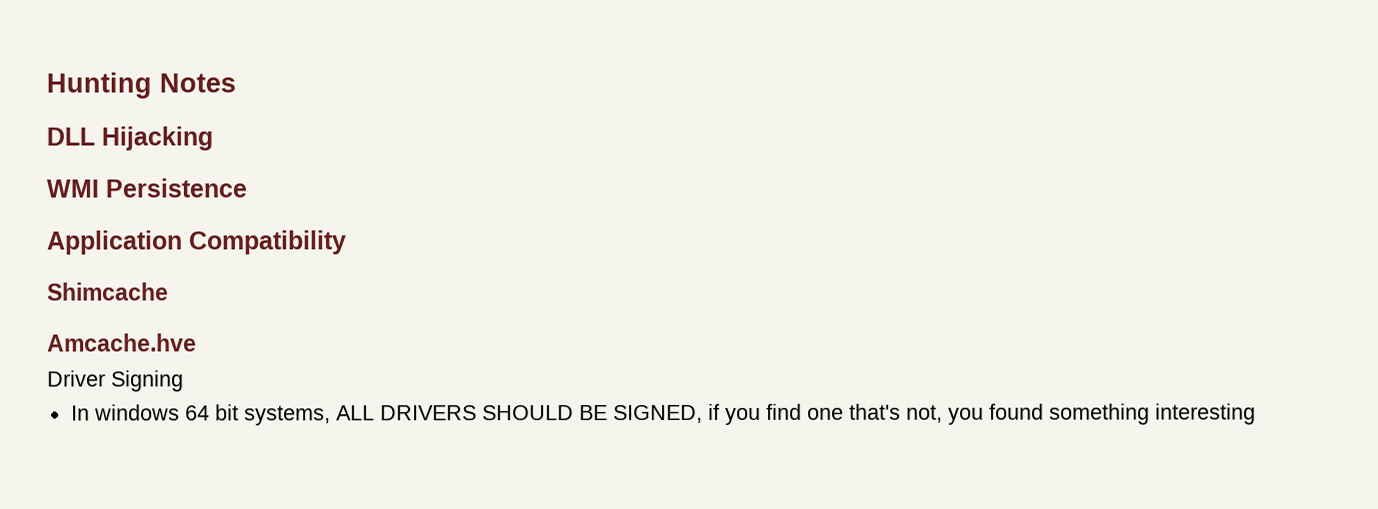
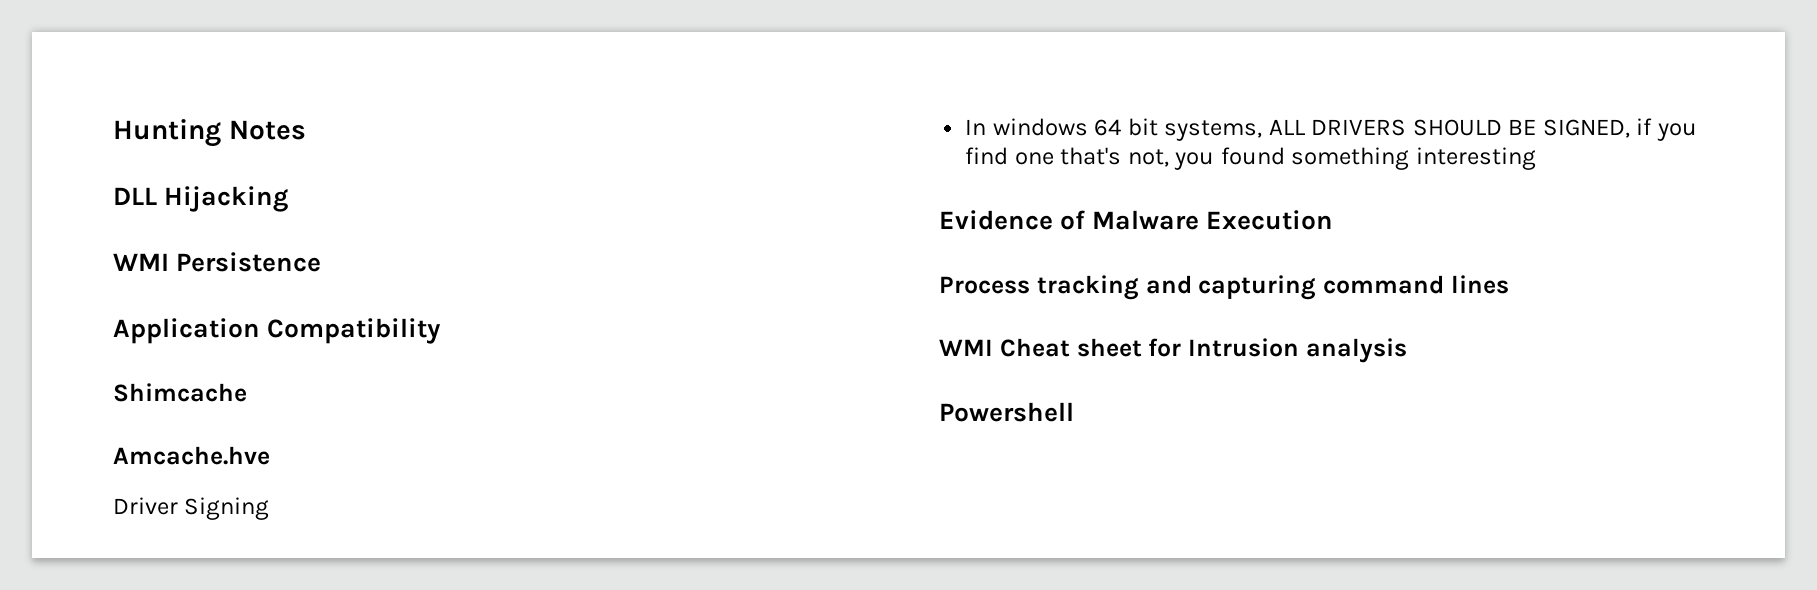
+ Evidence of Malware Execution
+ Process tracking and capturing command lines
+ WMI Cheat sheet for Intrusion analysis
+ Powershell

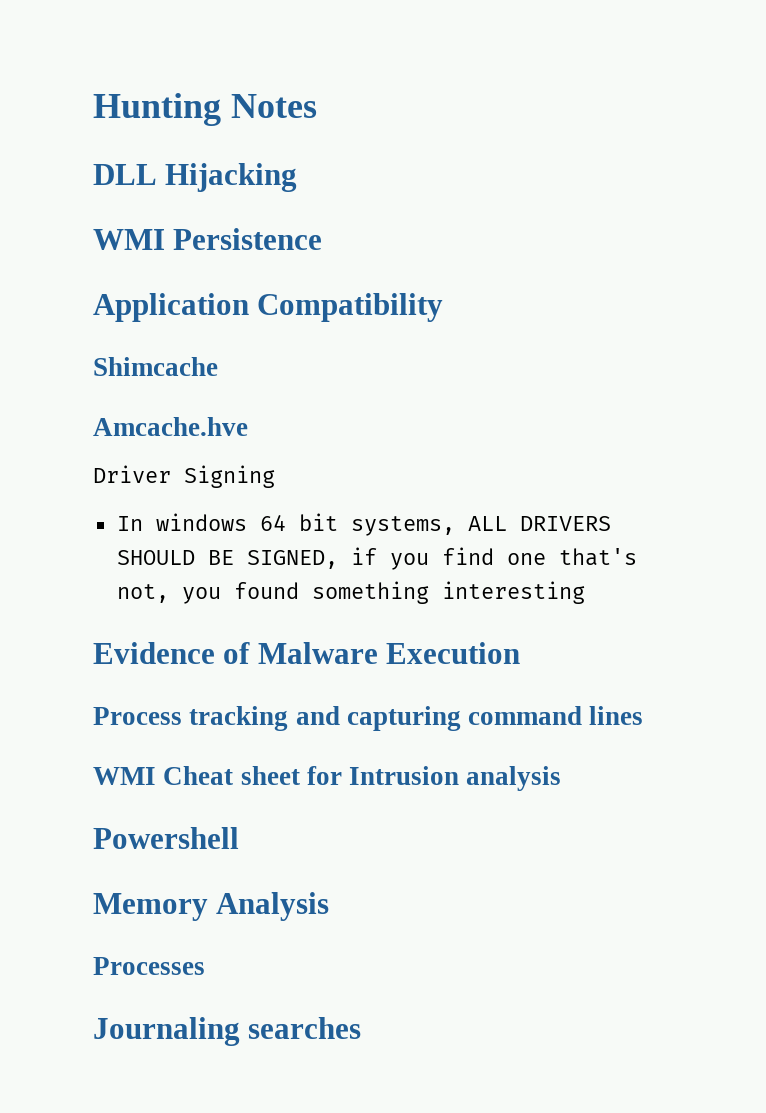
+ Memory Analysis
+ Processes
+ Journaling searches

